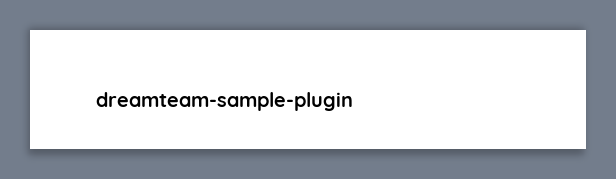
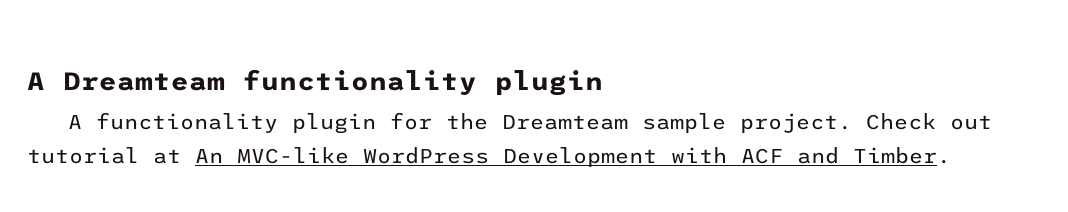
- dreamteam-sample-plugin
+ A Dreamteam functionality plugin
+ A functionality plugin for the Dreamteam sample project. Check out tutorial at An MVC-like WordPress Development with ACF and Timber.

